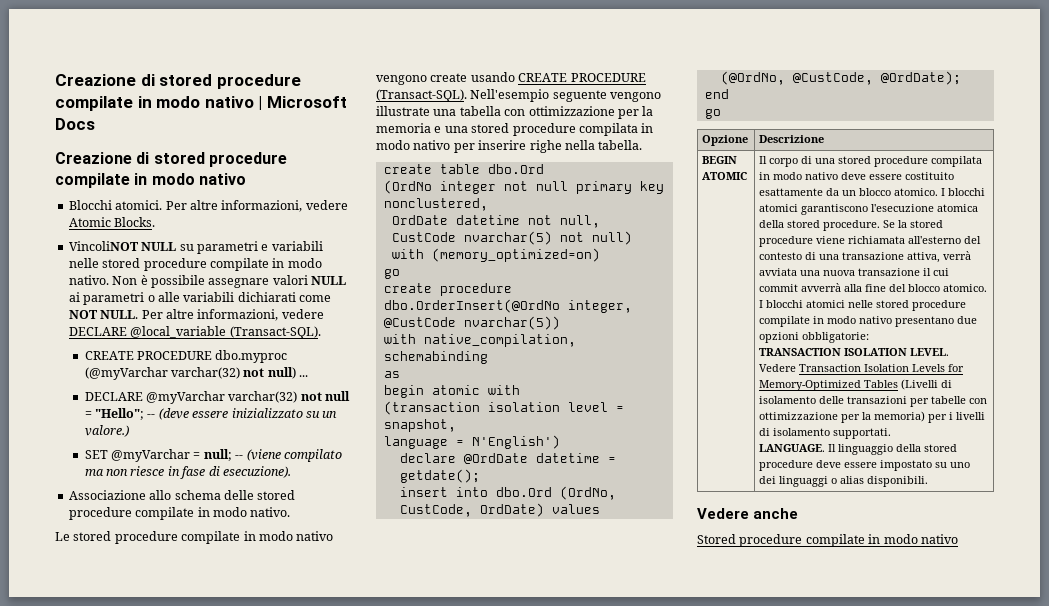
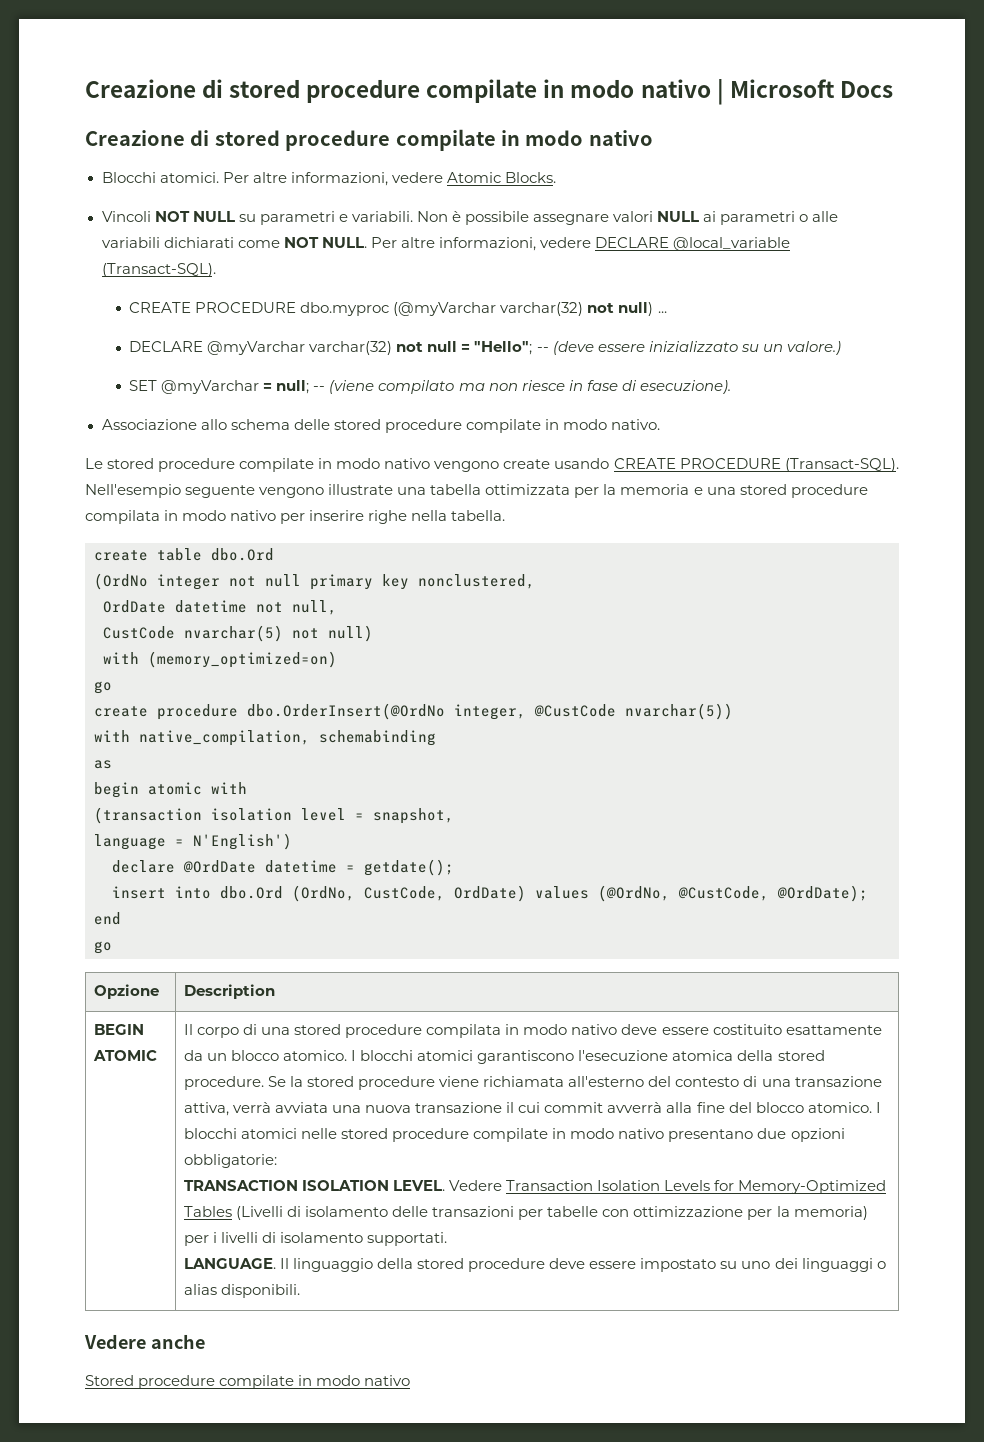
- VincoliNOT NULL su parametri e variabili nelle stored procedure compilate in modo nativo.
+ Vincoli NOT NULL su parametri e variabili.
- Nell'esempio seguente vengono illustrate una tabella con ottimizzazione per la memoria e una stored procedure compilata in modo nativo per inserire righe nella tabella.
+ Nell'esempio seguente vengono illustrate una tabella ottimizzata per la memoria e una stored procedure compilata in modo nativo per inserire righe nella tabella.
- Opzione | Descrizione
+ Opzione | Description

